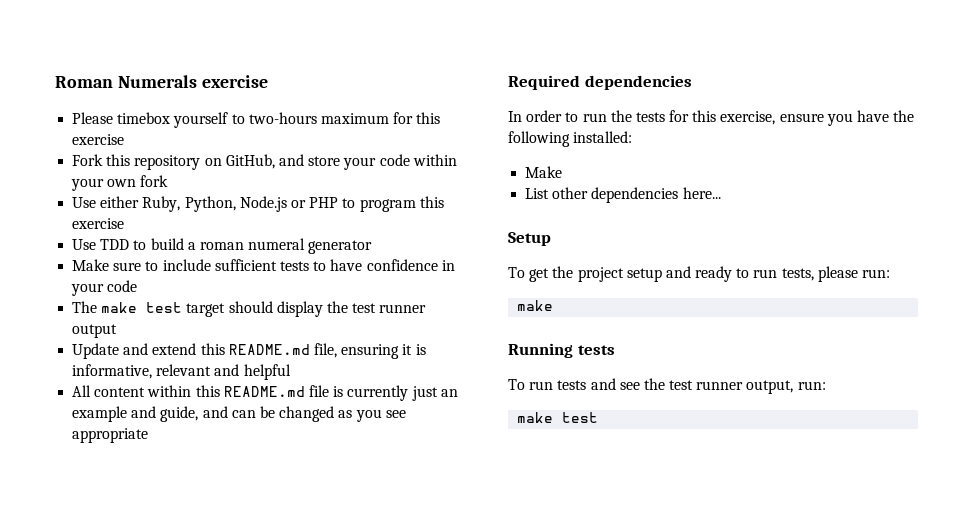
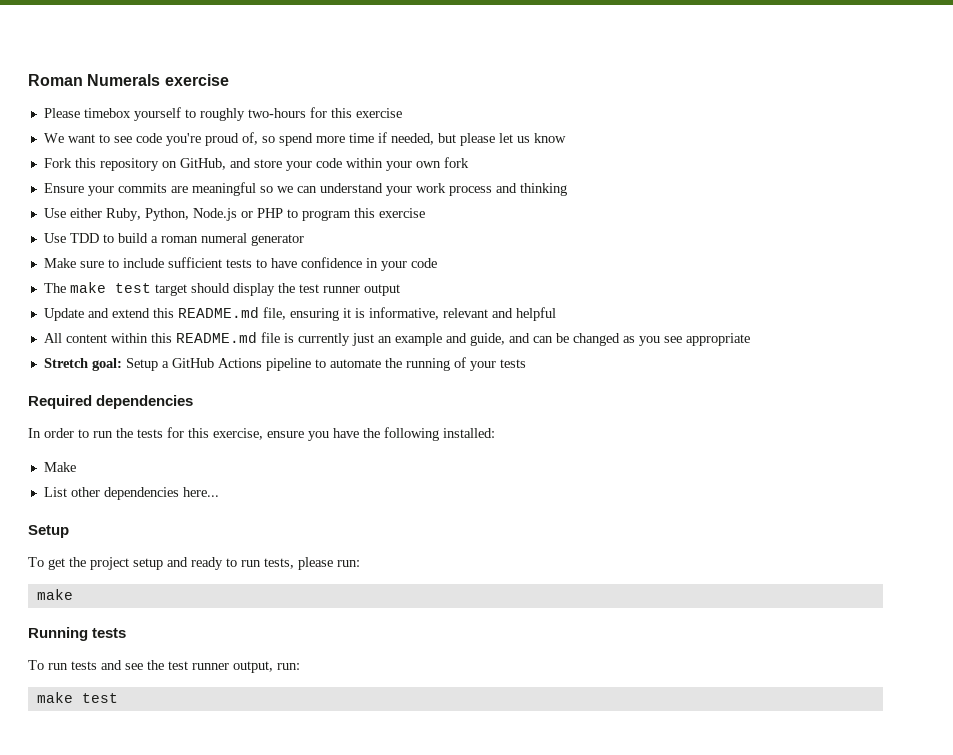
- Please timebox yourself to two-hours maximum for this exercise
+ Please timebox yourself to roughly two-hours for this exercise
+ We want to see code you're proud of, so spend more time if needed, but please let us know
+ Ensure your commits are meaningful so we can understand your work process and thinking
+ Stretch goal: Setup a GitHub Actions pipeline to automate the running of your tests

